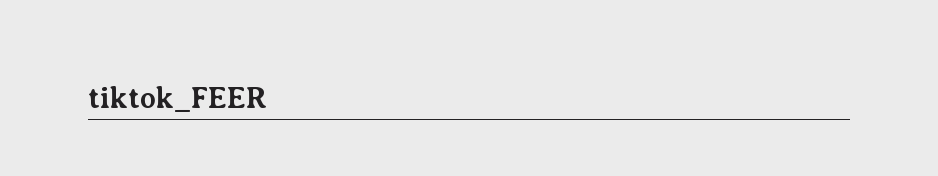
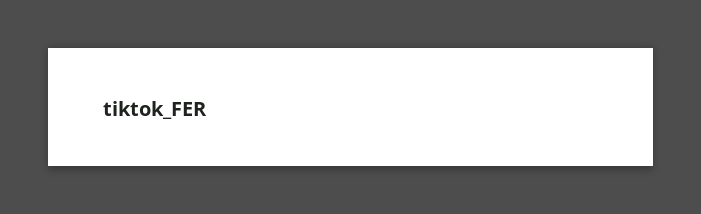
- tiktok_FEER
+ tiktok_FER

